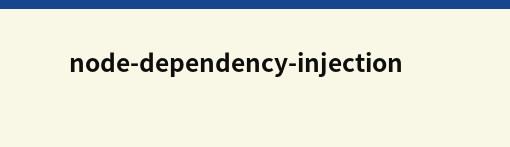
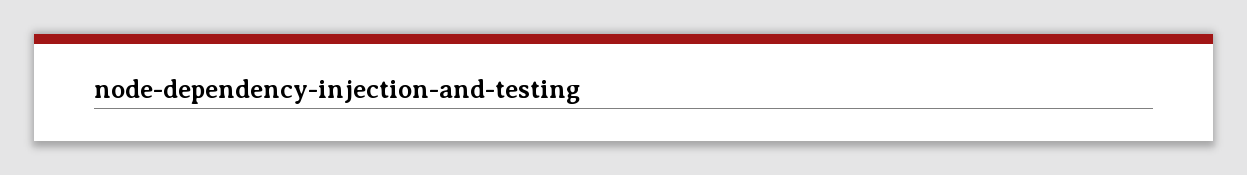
- node-dependency-injection
+ node-dependency-injection-and-testing

